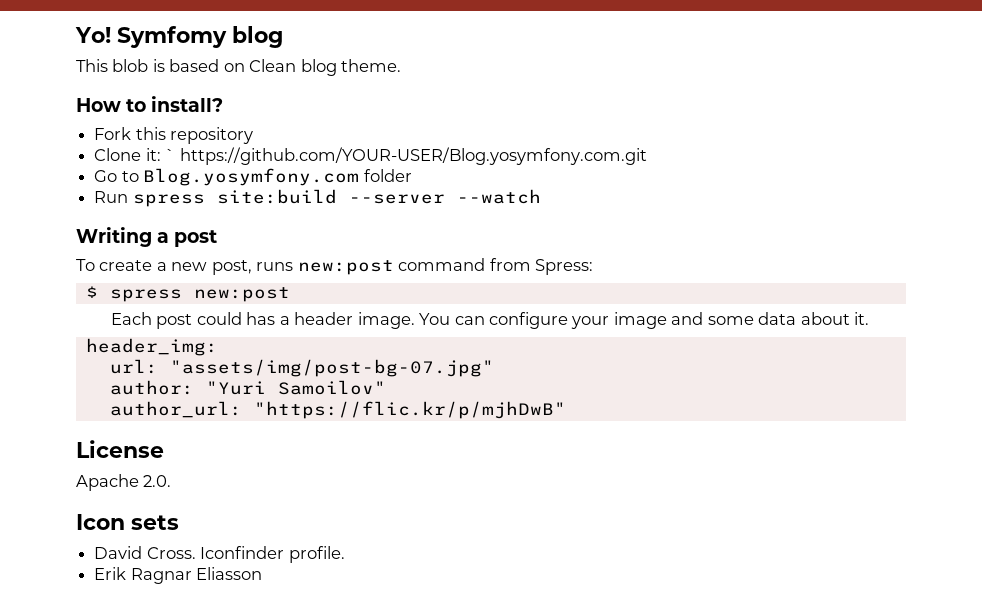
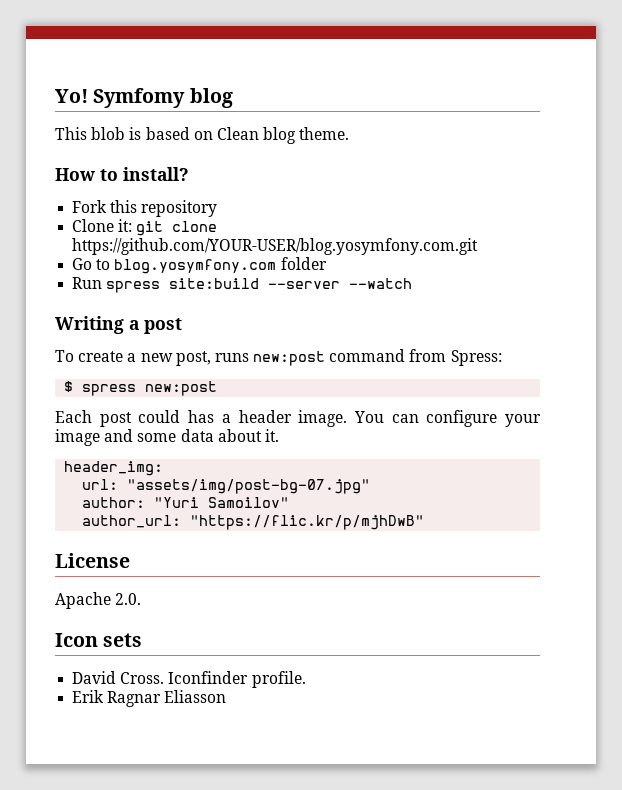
- Clone it: ` https://github.com/YOUR-USER/Blog.yosymfony.com.git
+ Clone it: git clone https://github.com/YOUR-USER/blog.yosymfony.com.git
- Go to Blog.yosymfony.com folder
+ Go to blog.yosymfony.com folder

